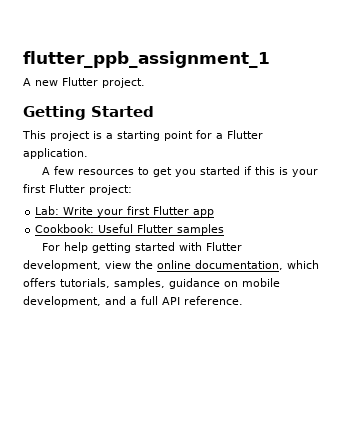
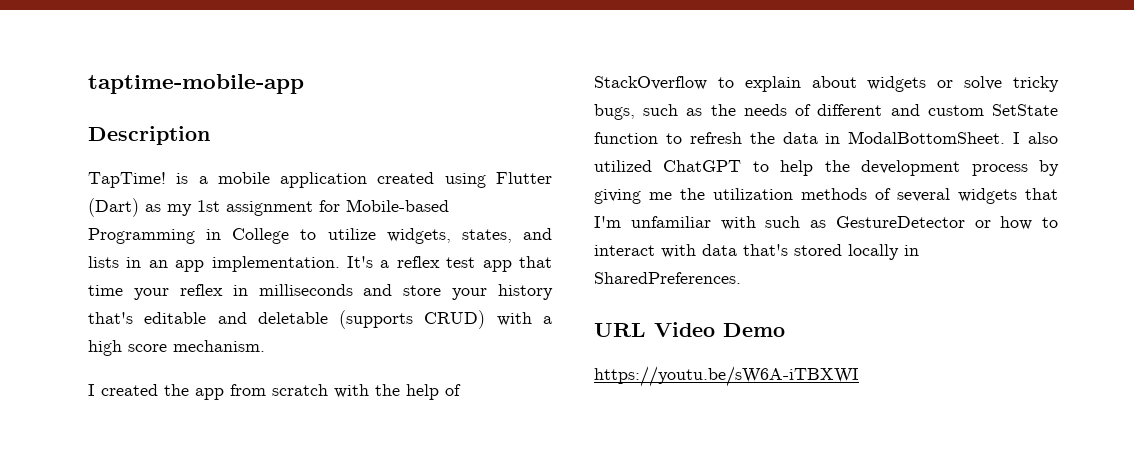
- flutter_ppb_assignment_1
- A new Flutter project.
- Getting Started
- This project is a starting point for a Flutter application.
- A few resources to get you started if this is your first Flutter project:
- Lab: Write your first Flutter app
- Cookbook: Useful Flutter samples
- For help getting started with Flutter development, view the online documentation, which offers tutorials, samples, guidance on mobile development, and a full API reference.
+ taptime-mobile-app
+ Description
+ TapTime! is a mobile application created using Flutter (Dart) as my 1st assignment for Mobile-based Programming in College to utilize widgets, states, and lists in an app implementation. It's a reflex test app that time your reflex in milliseconds and store your history that's editable and deletable (supports CRUD) with a high score mechanism.
+ I created the app from scratch with the help of StackOverflow to explain about widgets or solve tricky bugs, such as the needs of different and custom SetState function to refresh the data in ModalBottomSheet. I also utilized ChatGPT to help the development process by giving me the utilization methods of several widgets that I'm unfamiliar with such as GestureDetector or how to interact with data that's stored locally in SharedPreferences.
+ URL Video Demo
+ https://youtu.be/sW6A-iTBXWI

